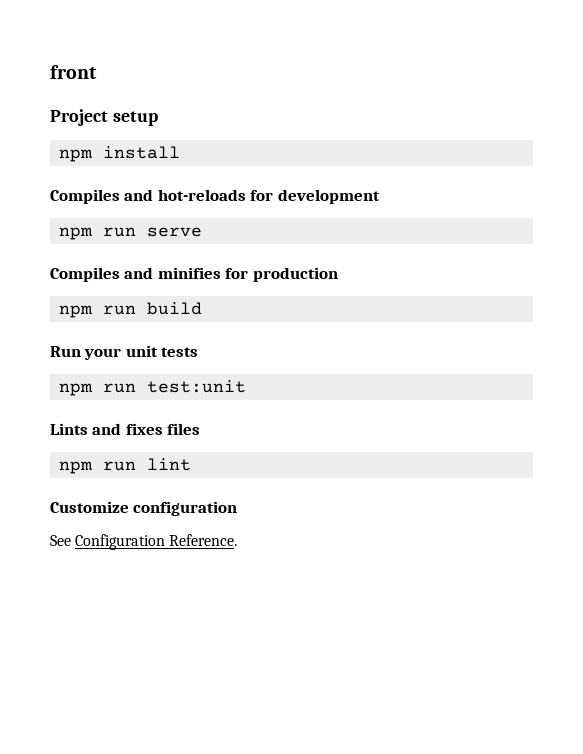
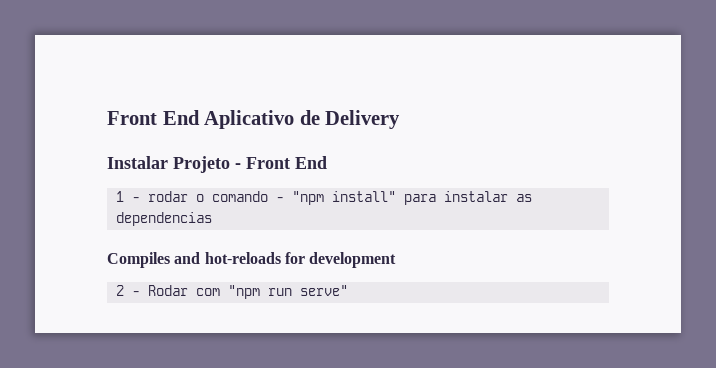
- front
- Project setup
- npm install
+ Front End Aplicativo de Delivery
+ Instalar Projeto - Front End
+ 1 - rodar o comando - "npm install" para instalar as dependencias
- npm run serve
- Compiles and minifies for production
- npm run build
- Run your unit tests
- npm run test:unit
- Lints and fixes files
- npm run lint
- Customize configuration
- See Configuration Reference.
+ 2 - Rodar com "npm run serve"

